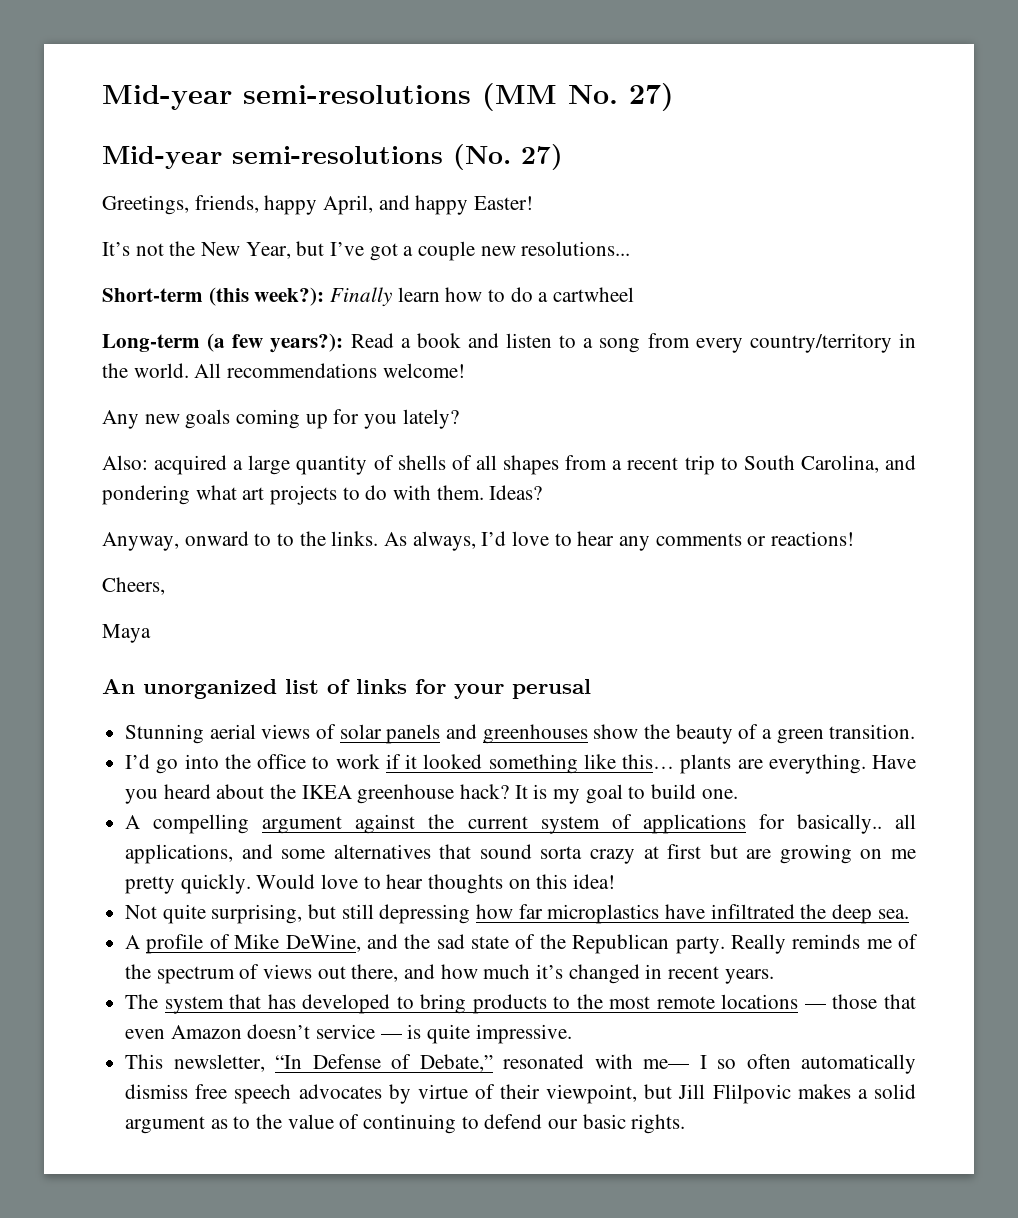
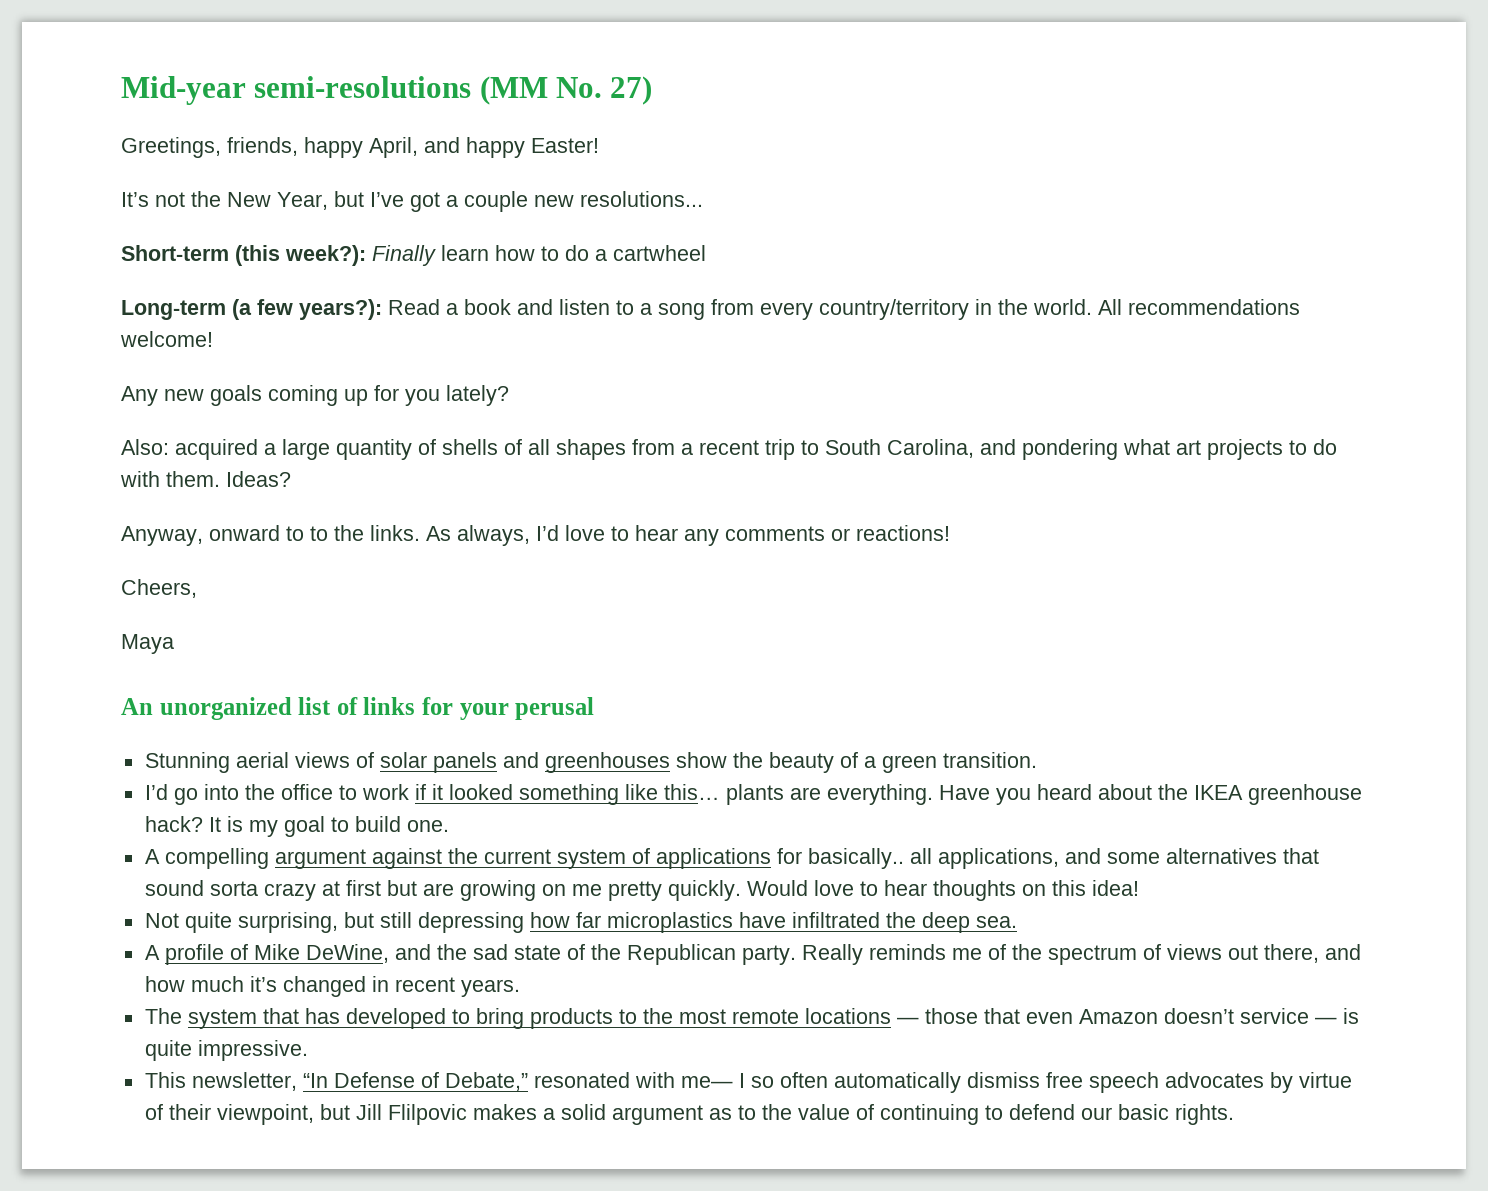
- Mid-year semi-resolutions (No. 27)

